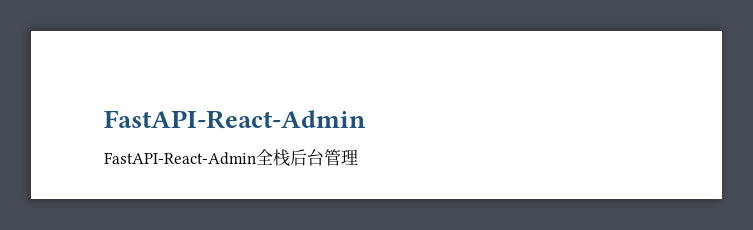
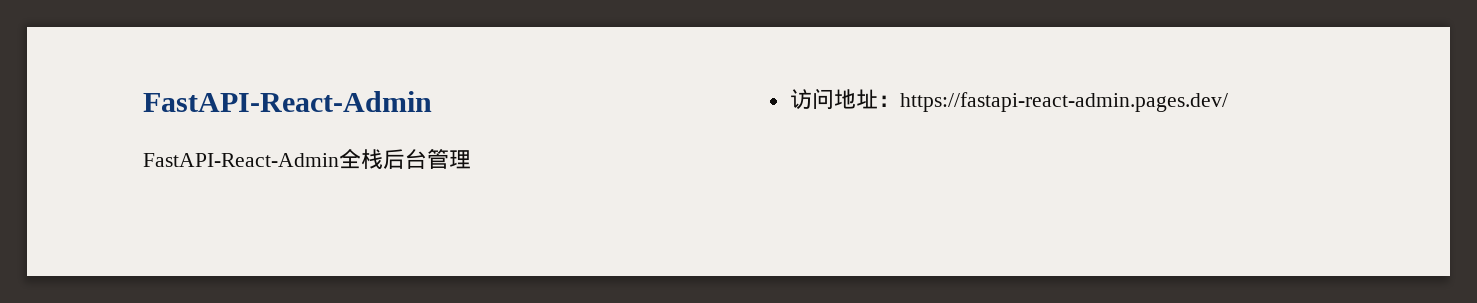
+ 访问地址：https://fastapi-react-admin.pages.dev/

